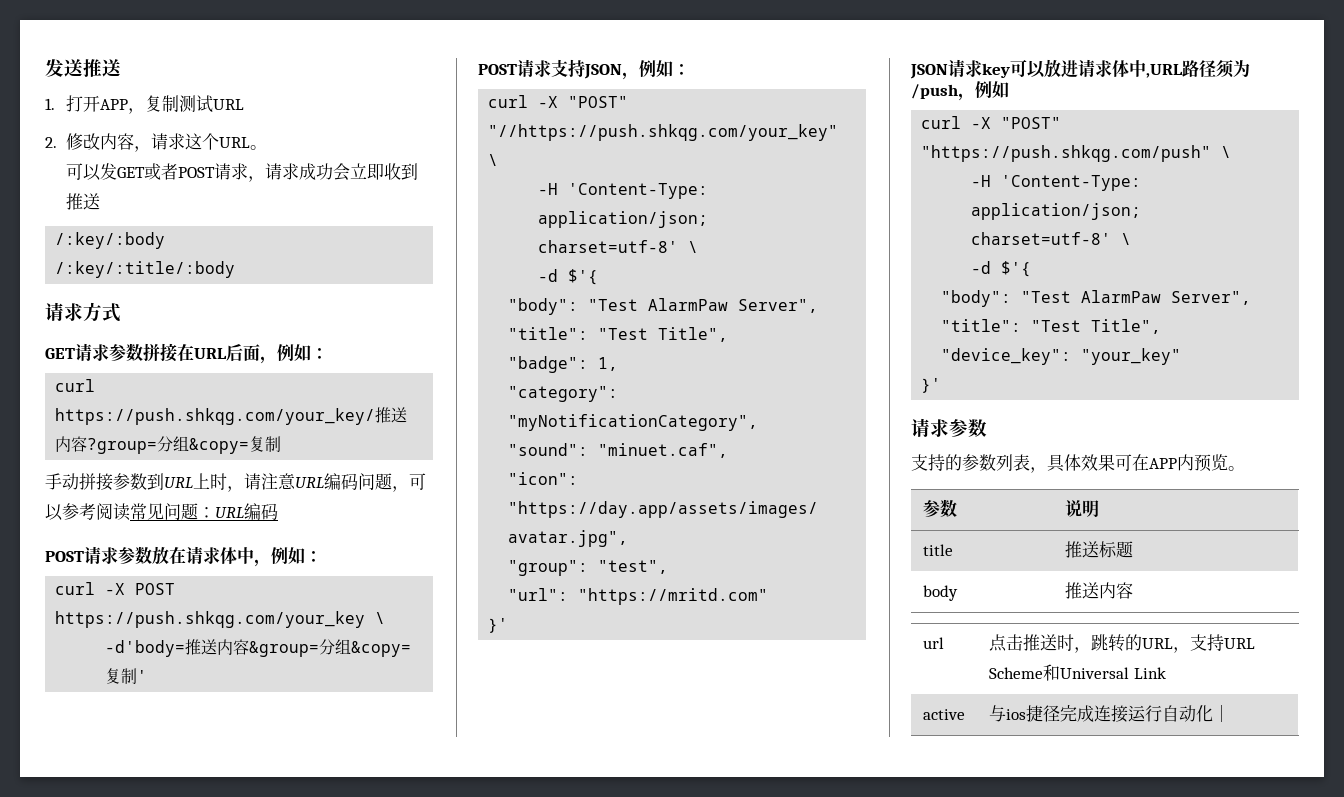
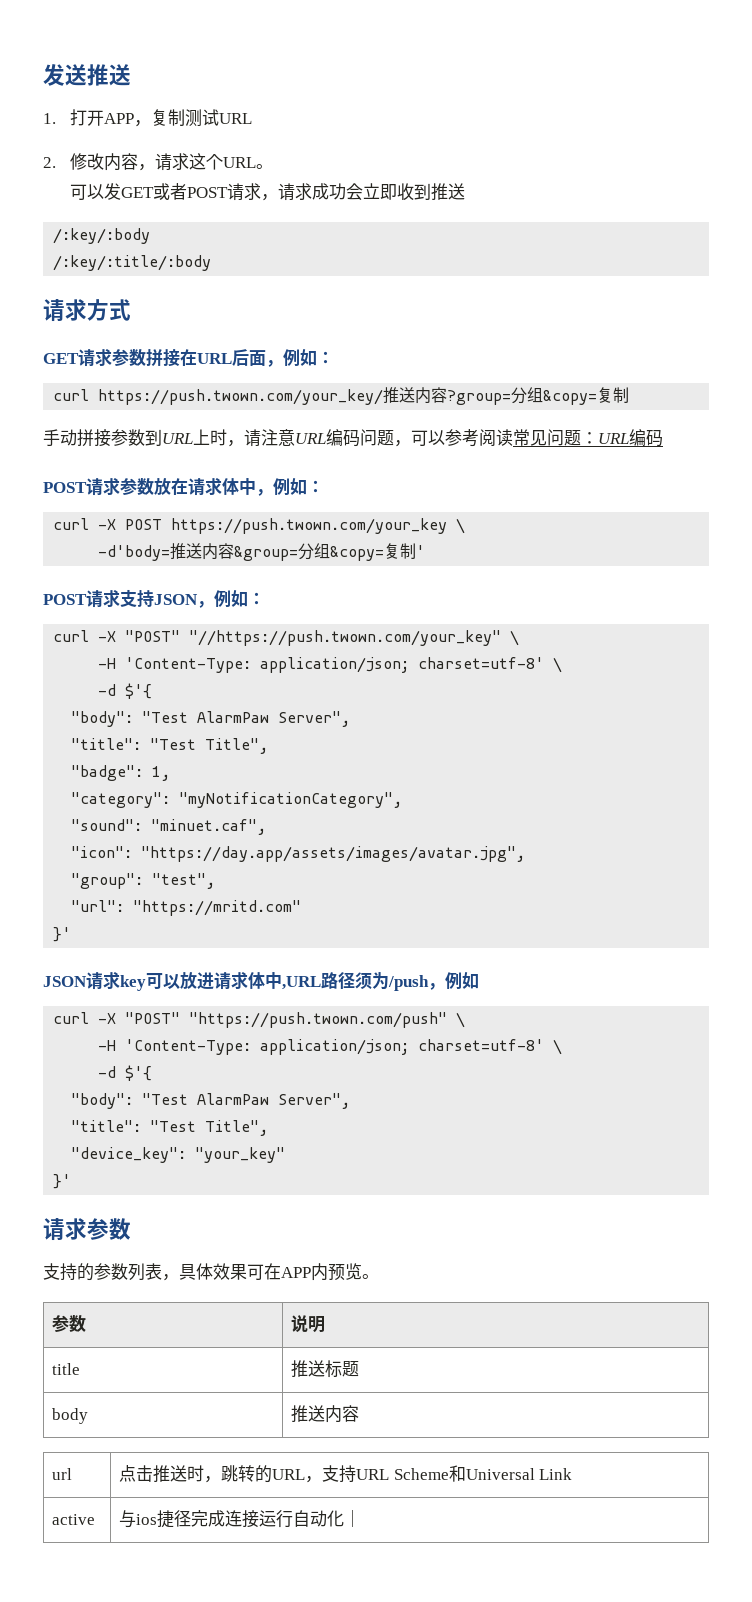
- curl https://push.shkqg.com/your_key/推送内容?group=分组&copy=复制
+ curl https://push.twown.com/your_key/推送内容?group=分组&copy=复制
- curl -X POST https://push.shkqg.com/your_key \
+ curl -X POST https://push.twown.com/your_key \
- curl -X "POST" "//https://push.shkqg.com/your_key" \
+ curl -X "POST" "//https://push.twown.com/your_key" \
- curl -X "POST" "https://push.shkqg.com/push" \
+ curl -X "POST" "https://push.twown.com/push" \

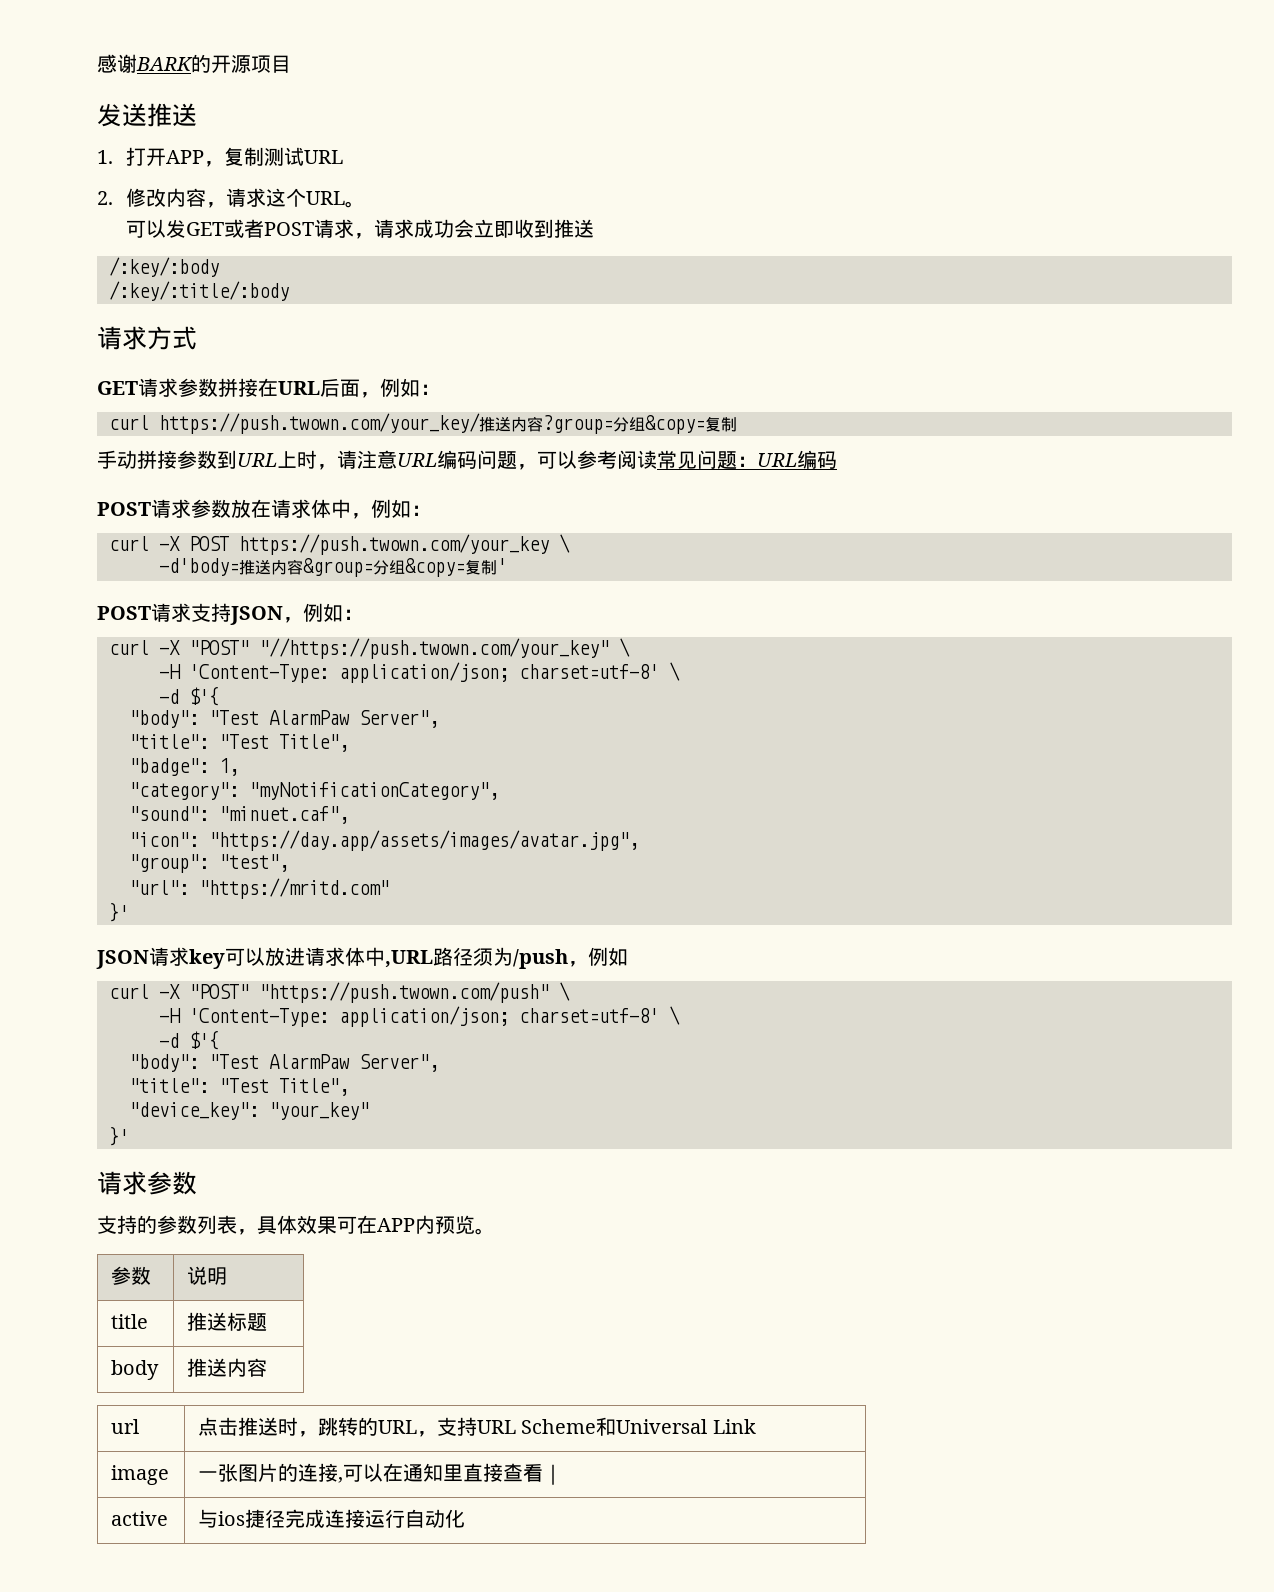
+ 感谢BARK的开源项目
+ image | 一张图片的连接,可以在通知里直接查看｜
- active | 与ios捷径完成连接运行自动化｜
+ active | 与ios捷径完成连接运行自动化

